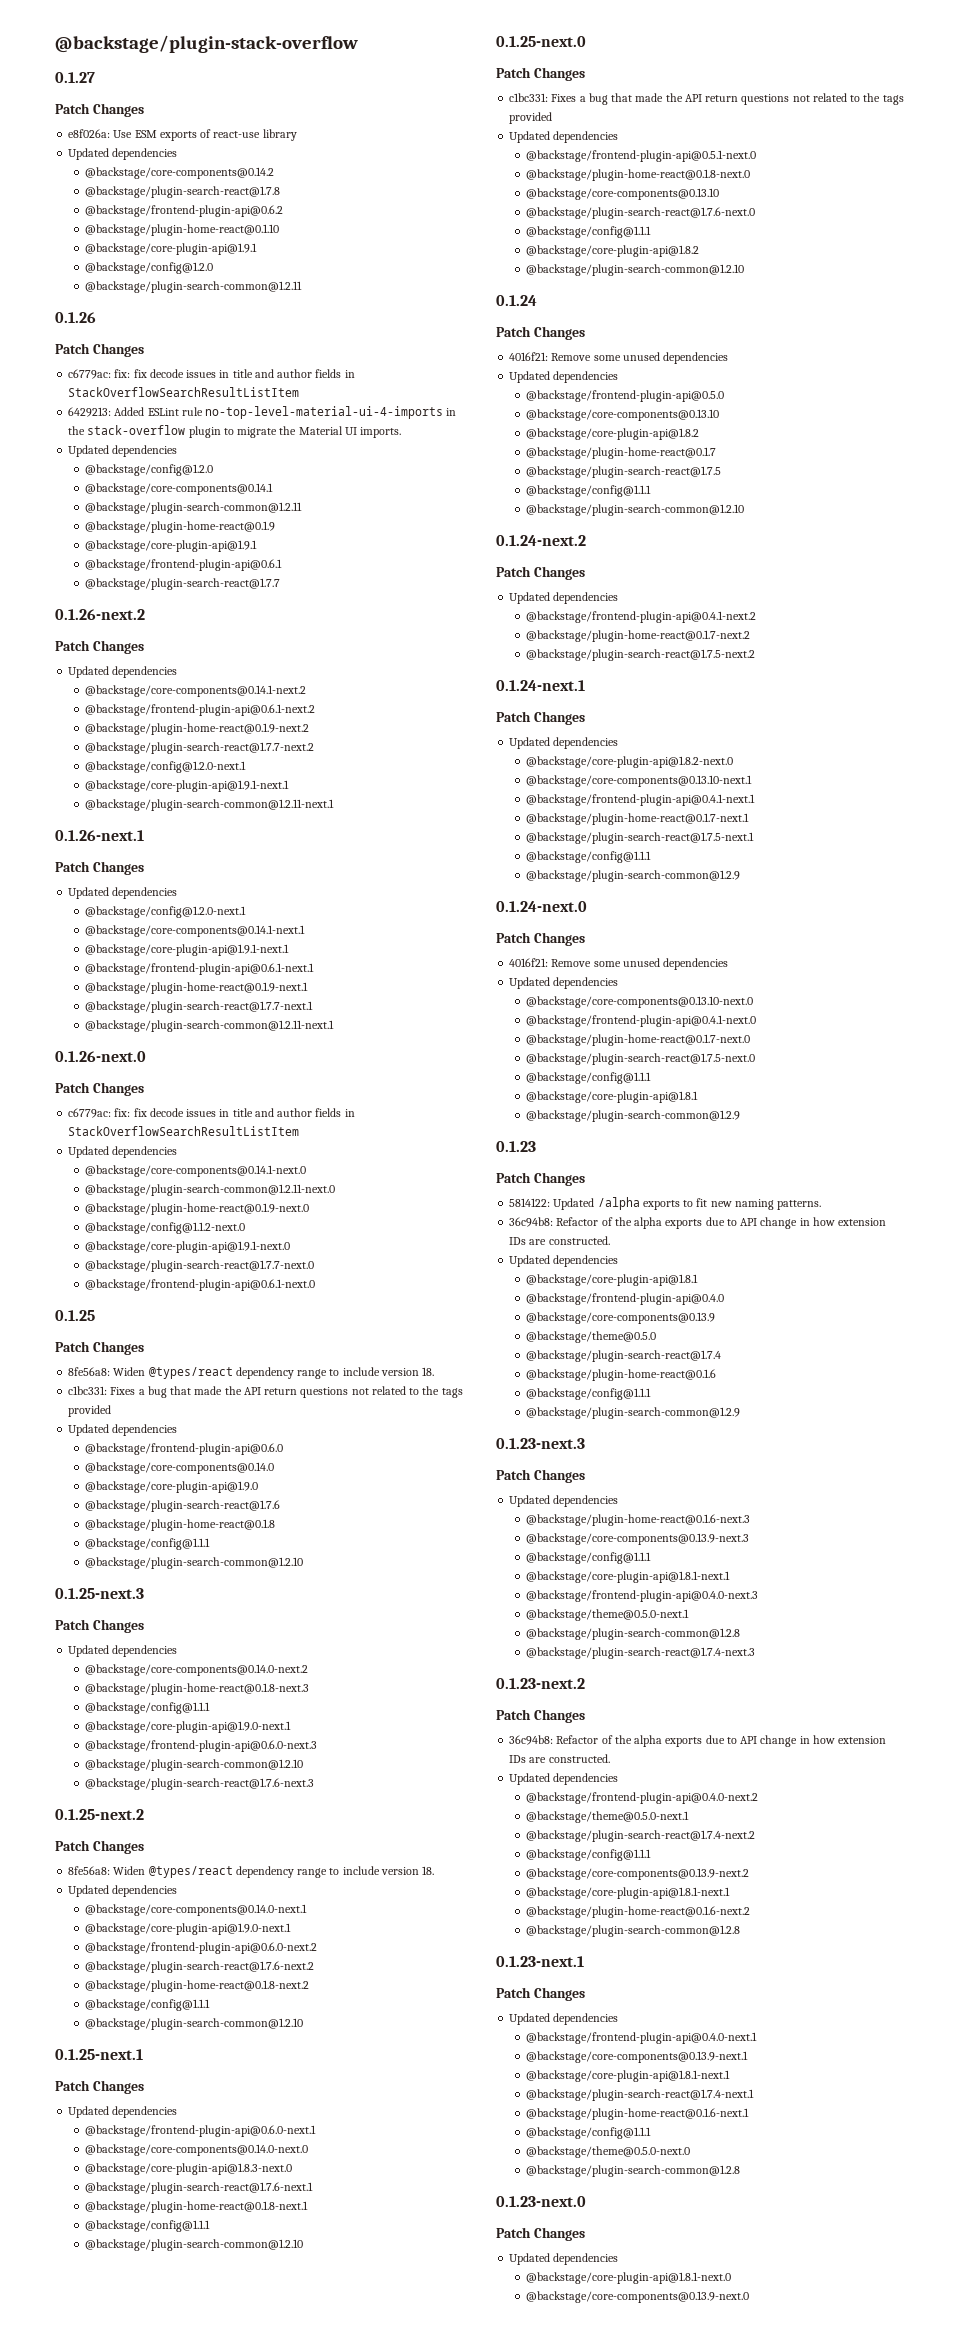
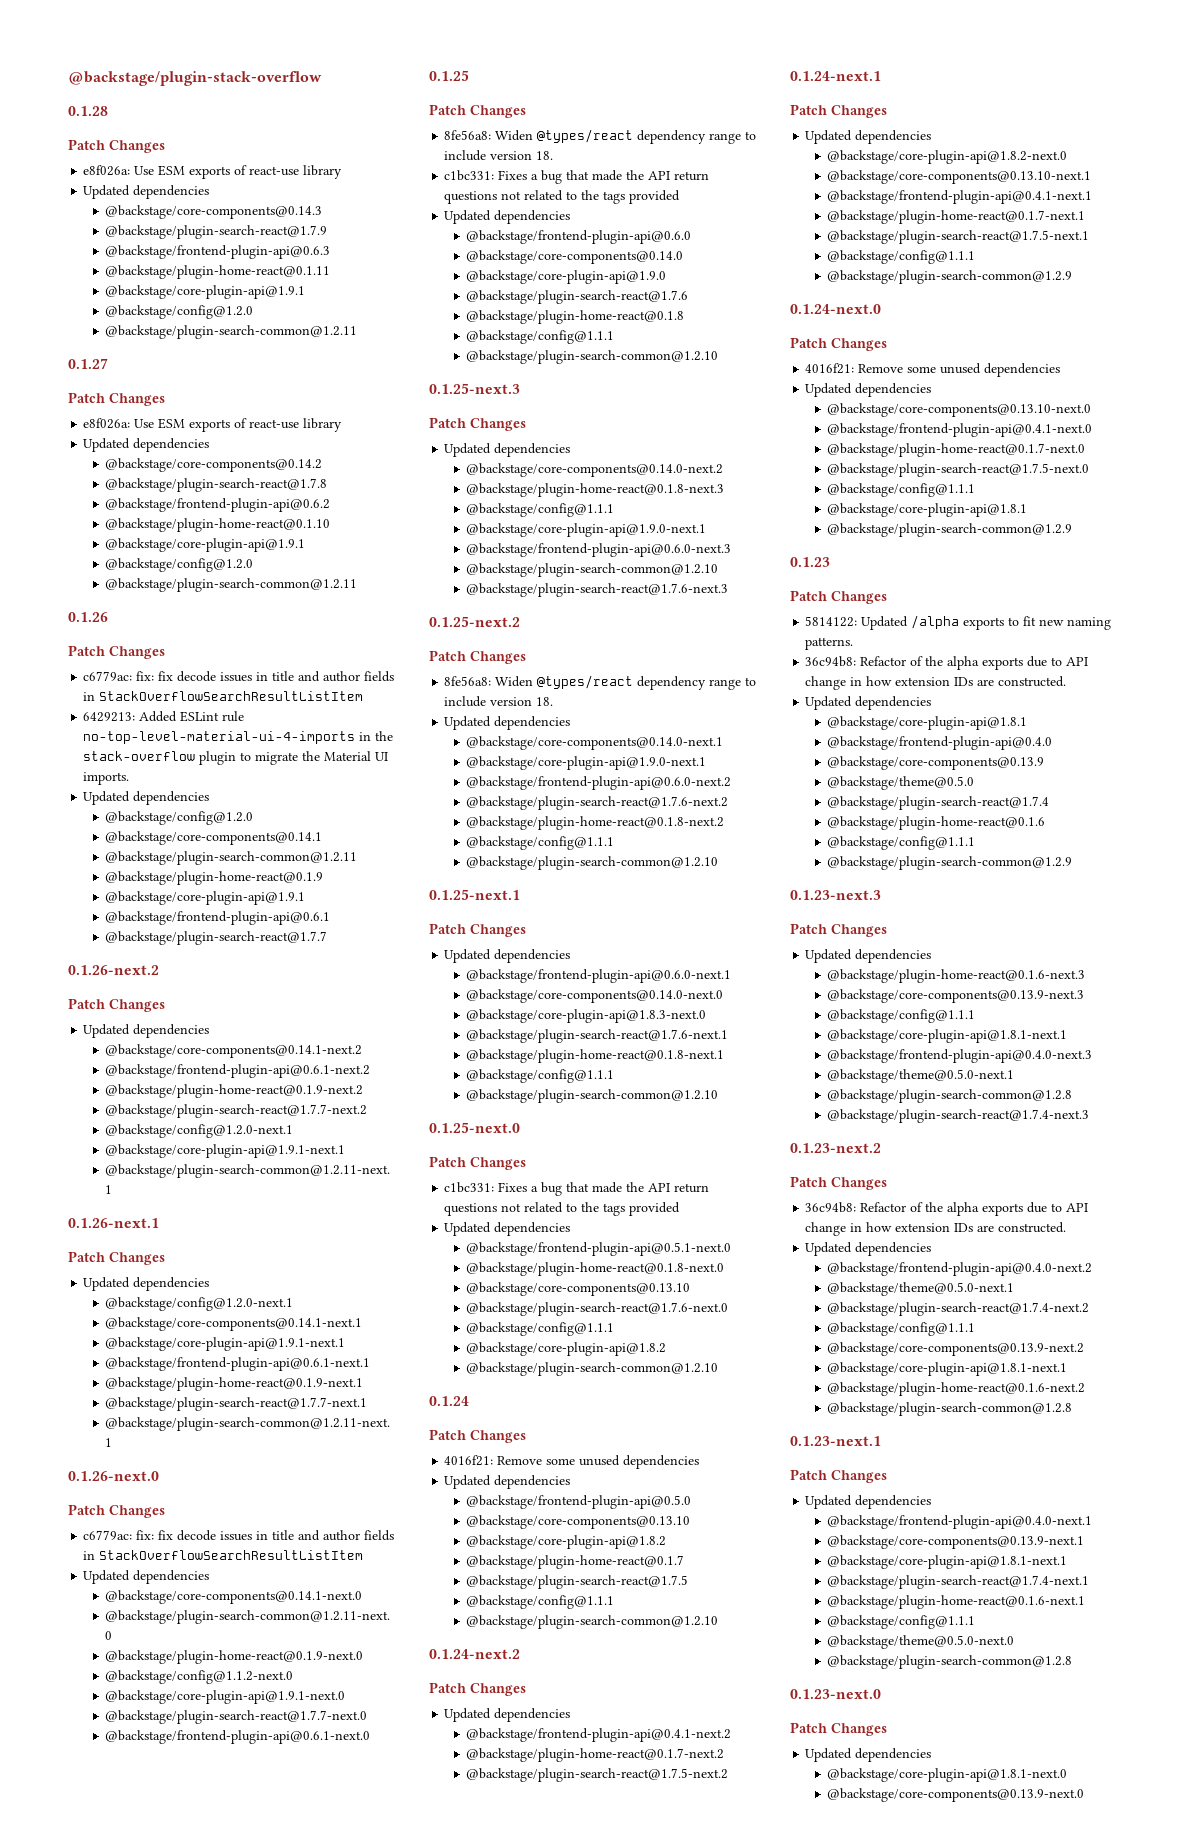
+ 0.1.28
+ Patch Changes
+ e8f026a: Use ESM exports of react-use library
+ Updated dependencies
+ @backstage/core-components@0.14.3
+ @backstage/plugin-search-react@1.7.9
+ @backstage/frontend-plugin-api@0.6.3
+ @backstage/plugin-home-react@0.1.11
+ @backstage/core-plugin-api@1.9.1
+ @backstage/config@1.2.0
+ @backstage/plugin-search-common@1.2.11

